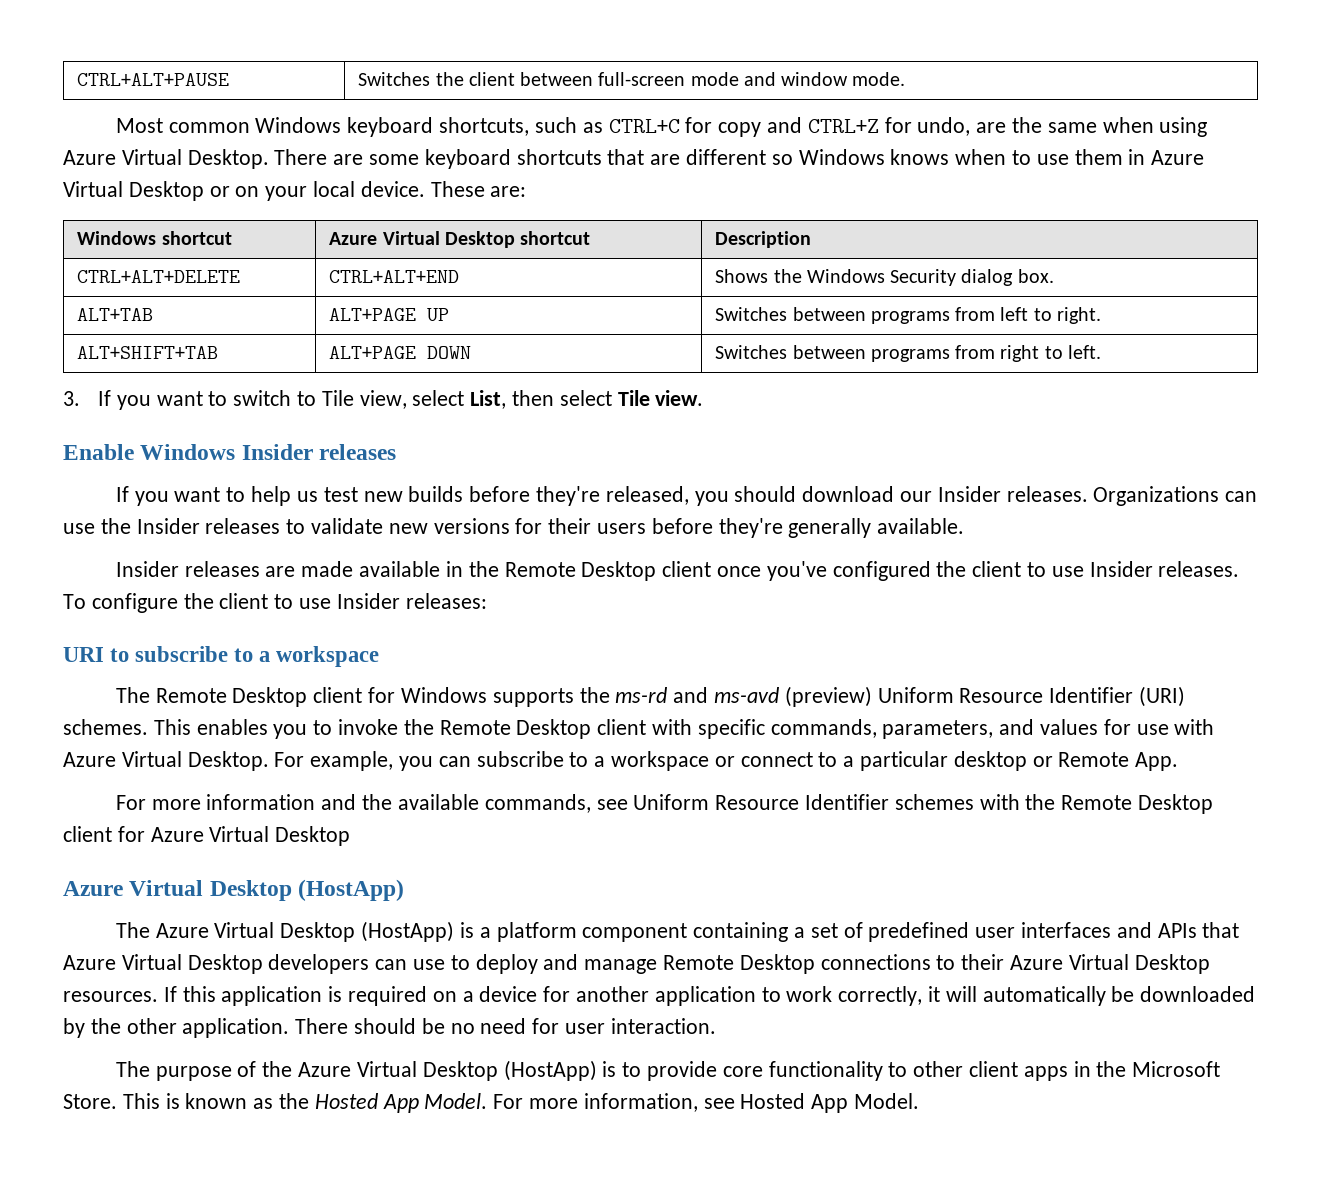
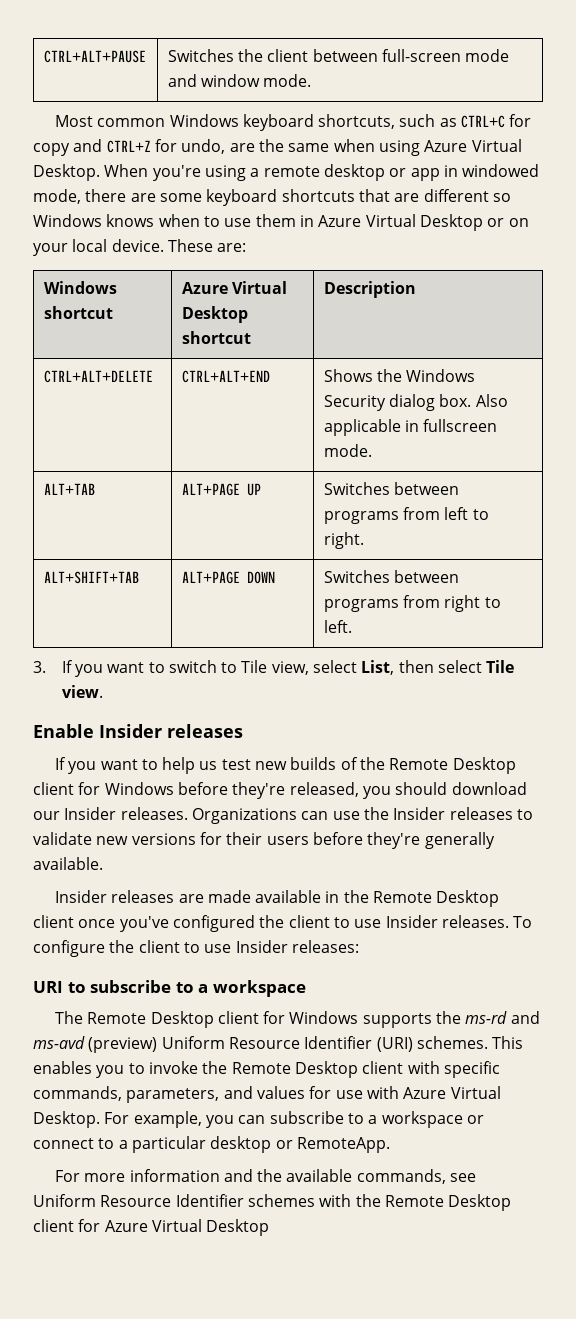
- There are some keyboard shortcuts that are different so Windows knows when to use them in Azure Virtual Desktop or on your local device.
+ When you're using a remote desktop or app in windowed mode, there are some keyboard shortcuts that are different so Windows knows when to use them in Azure Virtual Desktop or on your local device.
- CTRL+ALT+DELETE | CTRL+ALT+END | Shows the Windows Security dialog box.
+ CTRL+ALT+DELETE | CTRL+ALT+END | Shows the Windows Security dialog box. Also applicable in fullscreen mode.
- Enable Windows Insider releases
+ Enable Insider releases
- If you want to help us test new builds before they're released, you should download our Insider releases.
+ If you want to help us test new builds of the Remote Desktop client for Windows before they're released, you should download our Insider releases.
- For example, you can subscribe to a workspace or connect to a particular desktop or Remote App.
+ For example, you can subscribe to a workspace or connect to a particular desktop or RemoteApp.
  For more information and the available commands, see Uniform Resource Identifier schemes with the Remote Desktop client for Azure Virtual Desktop
- Azure Virtual Desktop (HostApp)
- The Azure Virtual Desktop (HostApp) is a platform component containing a set of predefined user interfaces and APIs that Azure Virtual Desktop developers can use to deploy and manage Remote Desktop connections to their Azure Virtual Desktop resources. If this application is required on a device for another application to work correctly, it will automatically be downloaded by the other application. There should be no need for user interaction.
- The purpose of the Azure Virtual Desktop (HostApp) is to provide core functionality to other client apps in the Microsoft Store. This is known as the Hosted App Model. For more information, see Hosted App Model.

